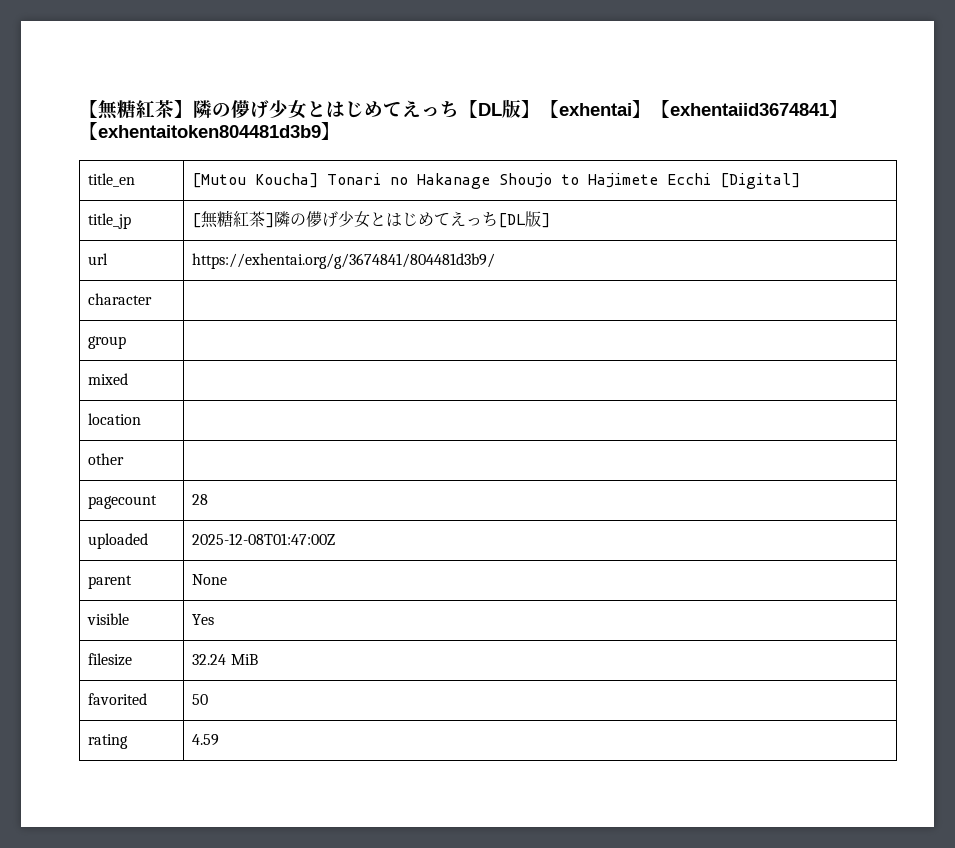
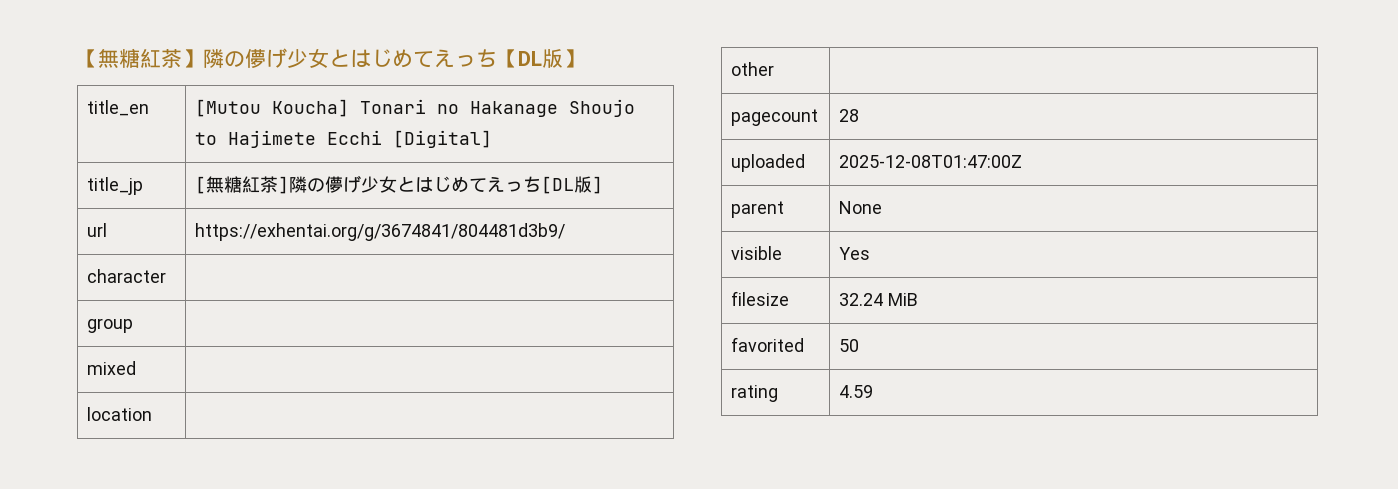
- 【無糖紅茶】隣の儚げ少女とはじめてえっち【DL版】【exhentai】【exhentaiid3674841】【exhentaitoken804481d3b9】
+ 【無糖紅茶】隣の儚げ少女とはじめてえっち【DL版】

